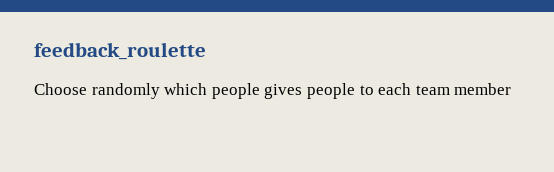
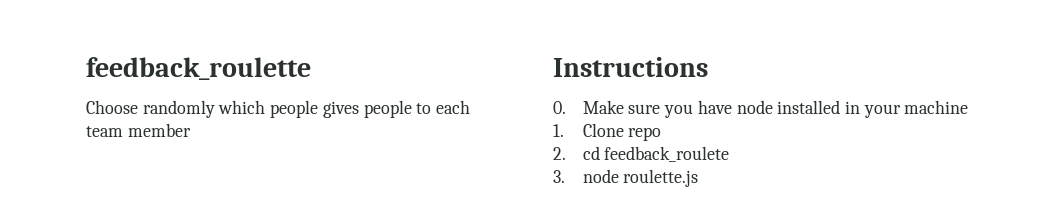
+ Instructions
+ 0. Make sure you have node installed in your machine
+ 1. Clone repo
+ 2. cd feedback_roulete
+ 3. node roulette.js

